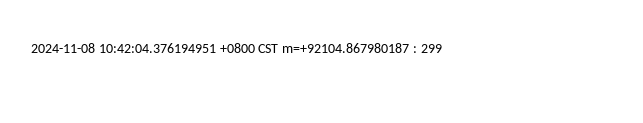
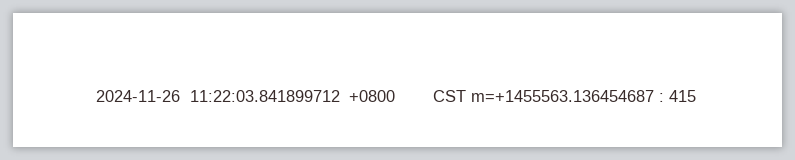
- 2024-11-08 10:42:04.376194951 +0800 CST m=+92104.867980187 : 299
+ 2024-11-26 11:22:03.841899712 +0800 CST m=+1455563.136454687 : 415

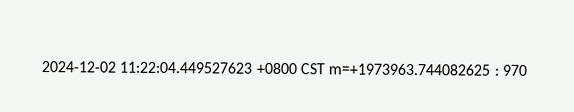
- 2024-11-26 11:22:03.841899712 +0800 CST m=+1455563.136454687 : 415
+ 2024-12-02 11:22:04.449527623 +0800 CST m=+1973963.744082625 : 970

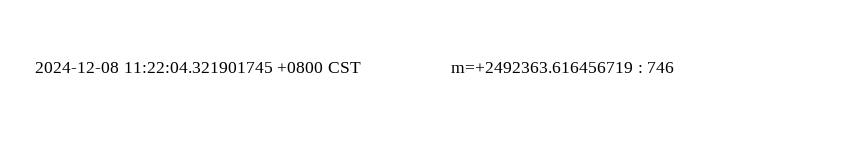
- 2024-12-02 11:22:04.449527623 +0800 CST m=+1973963.744082625 : 970
+ 2024-12-08 11:22:04.321901745 +0800 CST m=+2492363.616456719 : 746

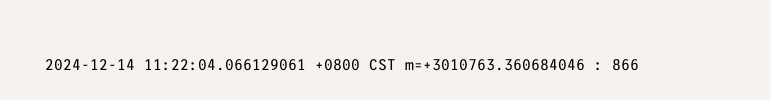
- 2024-12-08 11:22:04.321901745 +0800 CST m=+2492363.616456719 : 746
+ 2024-12-14 11:22:04.066129061 +0800 CST m=+3010763.360684046 : 866

